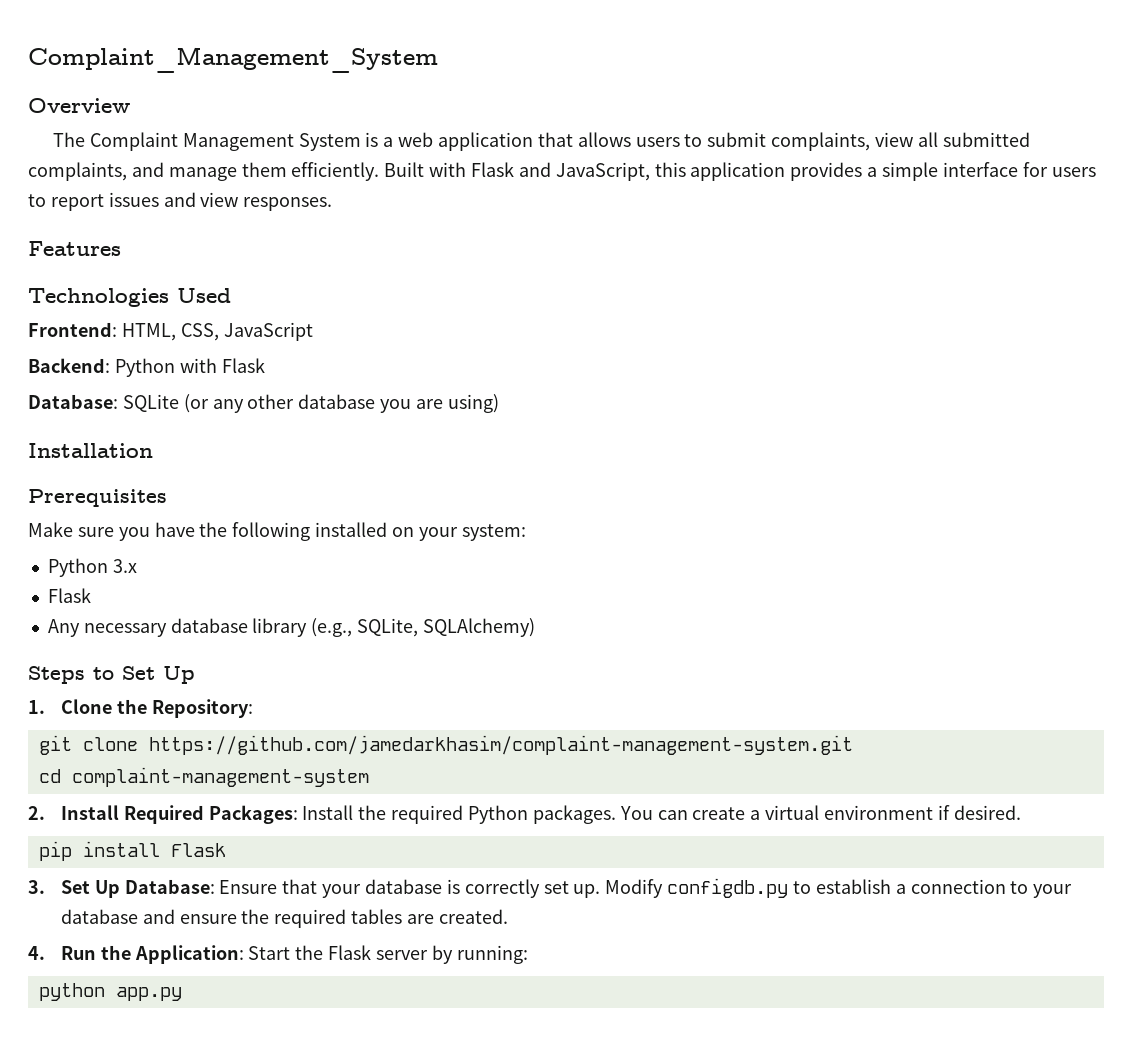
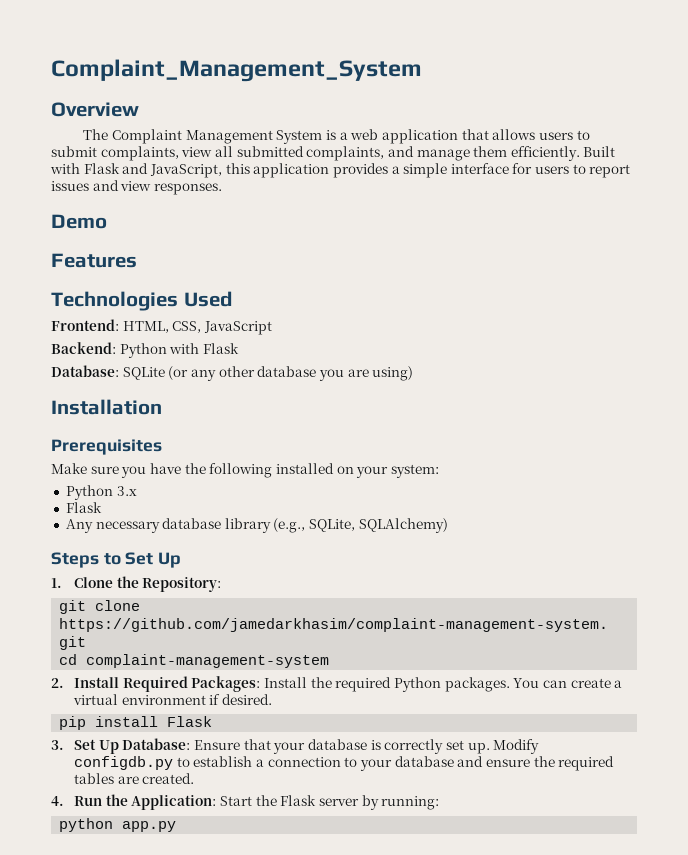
+ Demo

